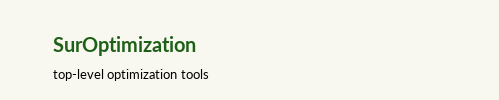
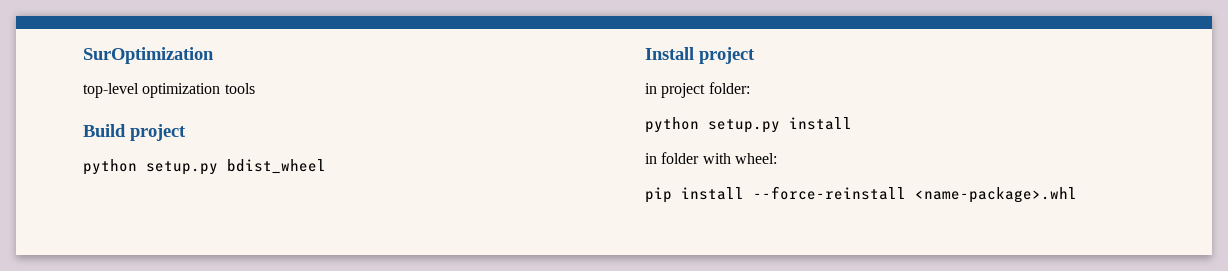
+ Build project
+ python setup.py bdist_wheel
+ Install project
+ in project folder:
+ python setup.py install
+ in folder with wheel:
+ pip install --force-reinstall <name-package>.whl

